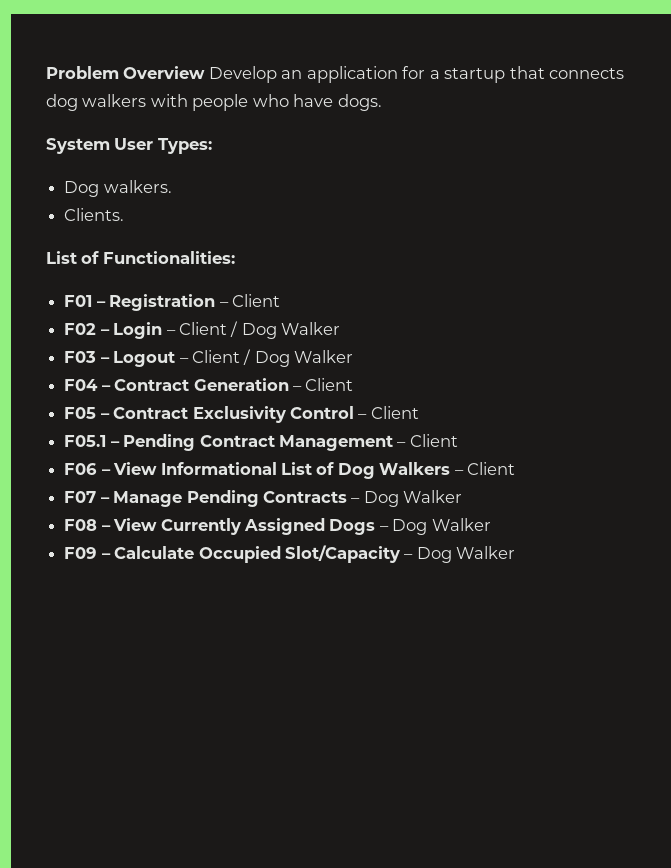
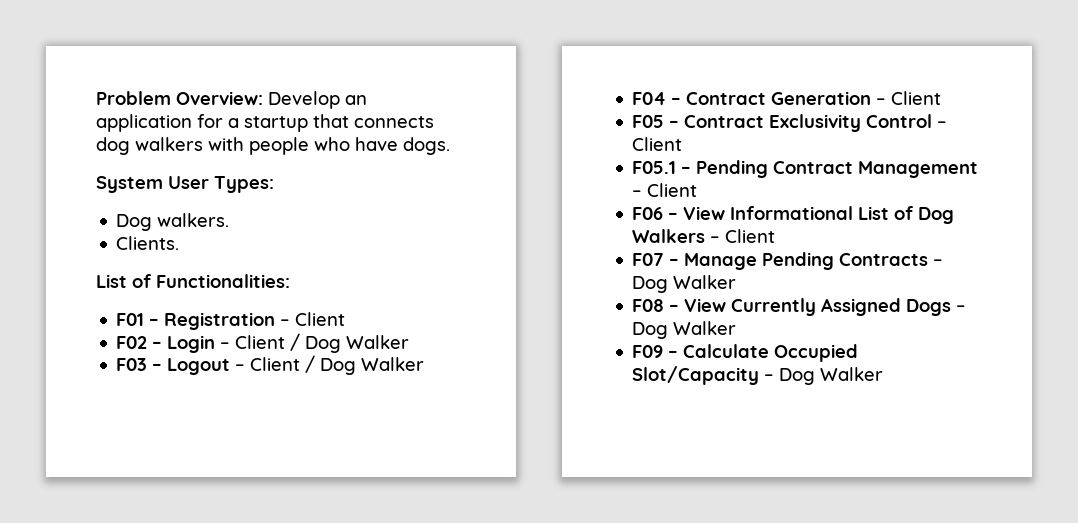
- Problem Overview Develop an application for a startup that connects dog walkers with people who have dogs.
+ Problem Overview: Develop an application for a startup that connects dog walkers with people who have dogs.

